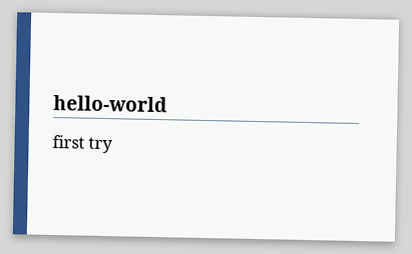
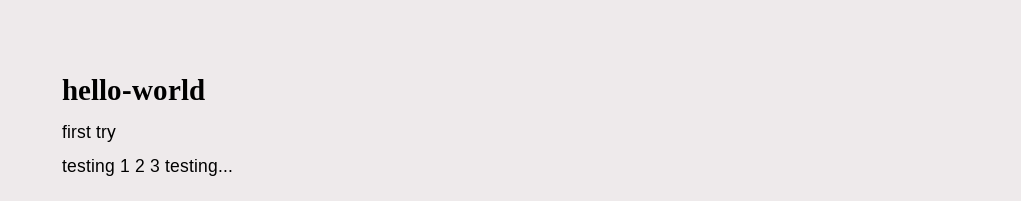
+ testing 1 2 3 testing...

